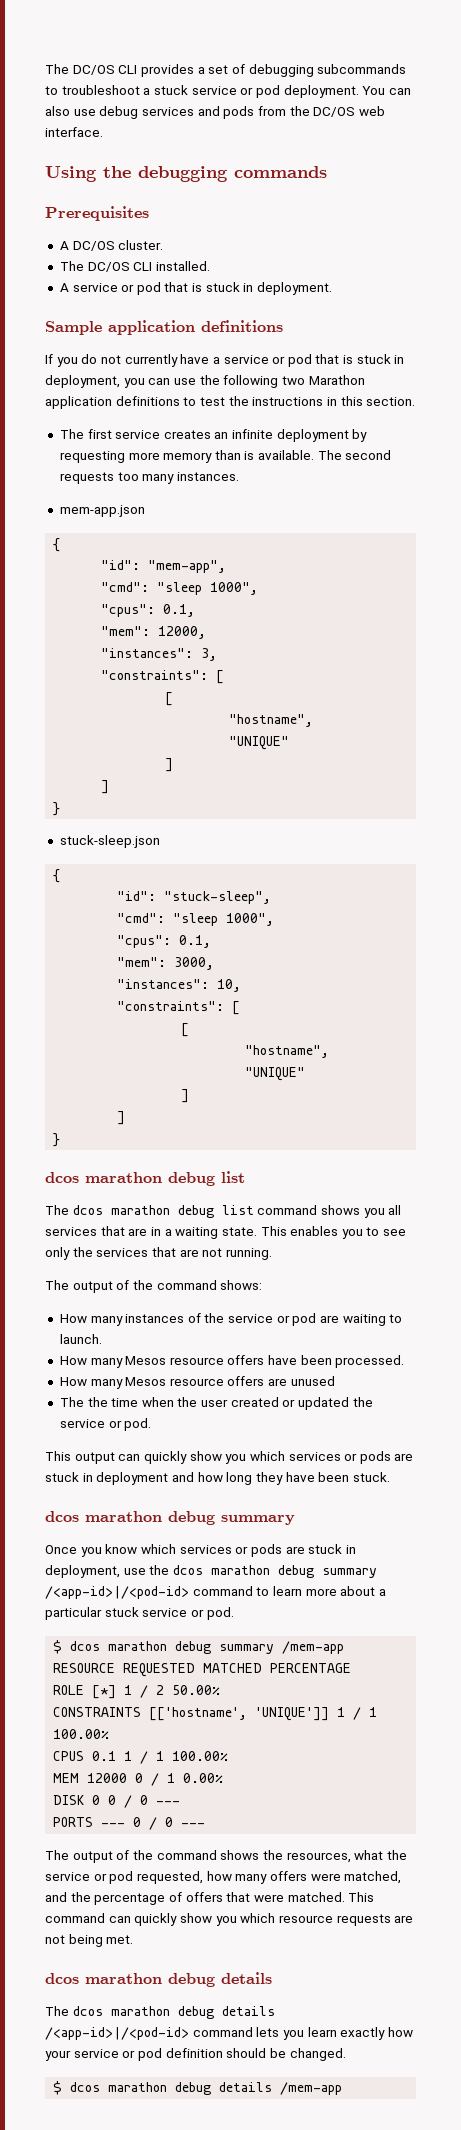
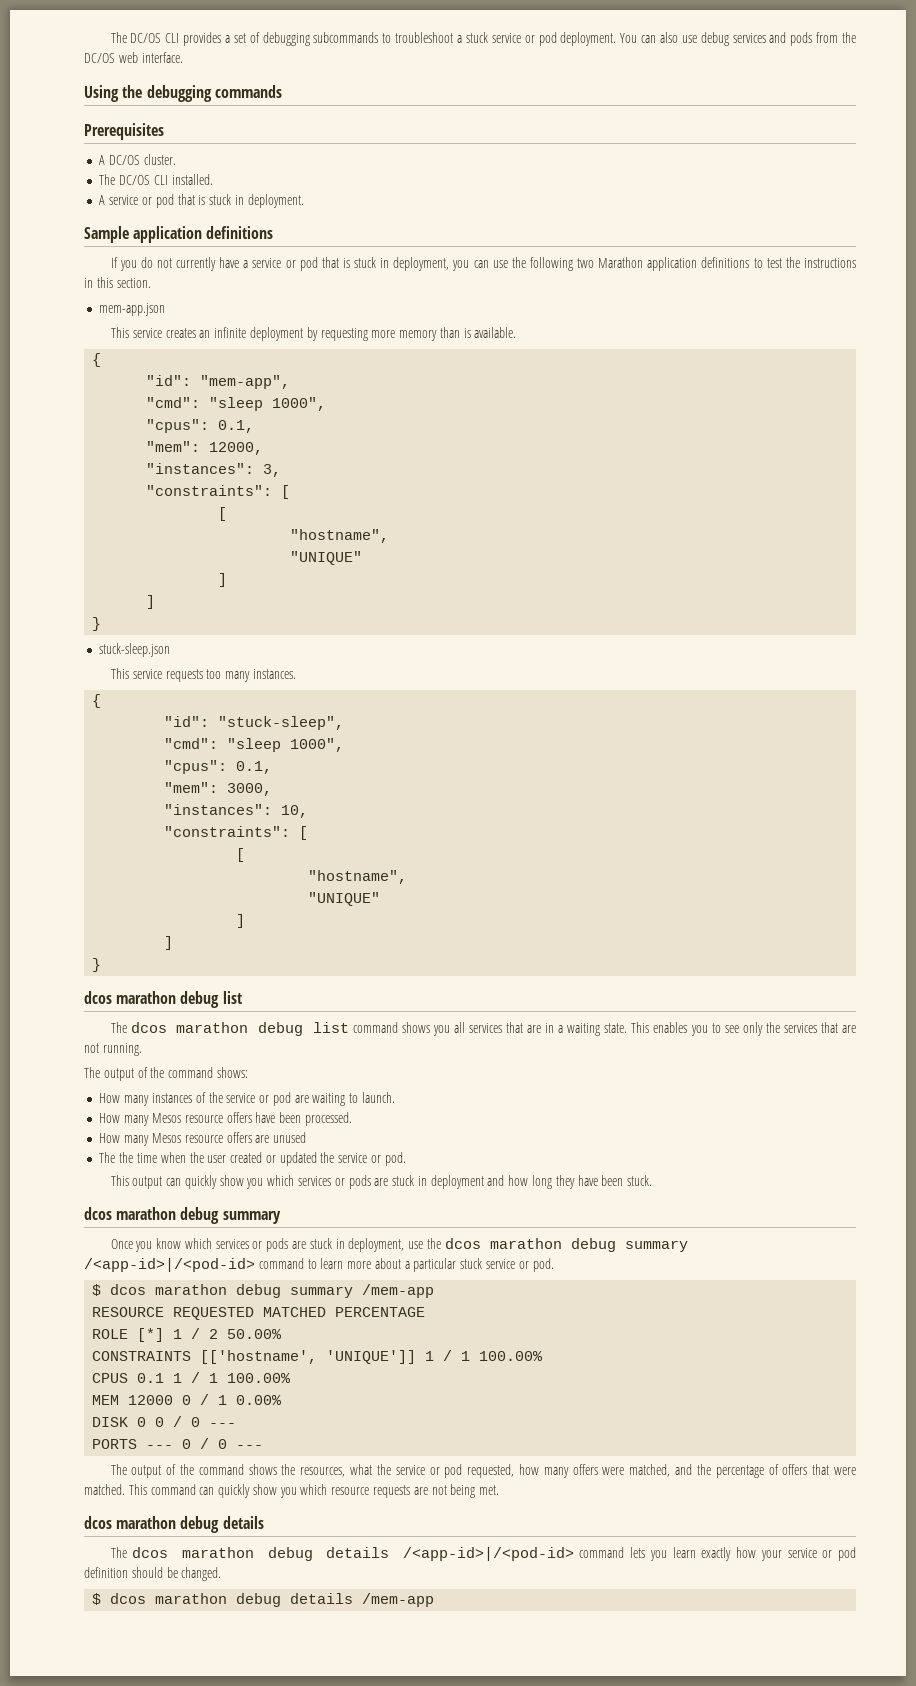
- The first service creates an infinite deployment by requesting more memory than is available. The second requests too many instances.
  mem-app.json
+ This service creates an infinite deployment by requesting more memory than is available.
+ This service requests too many instances.

